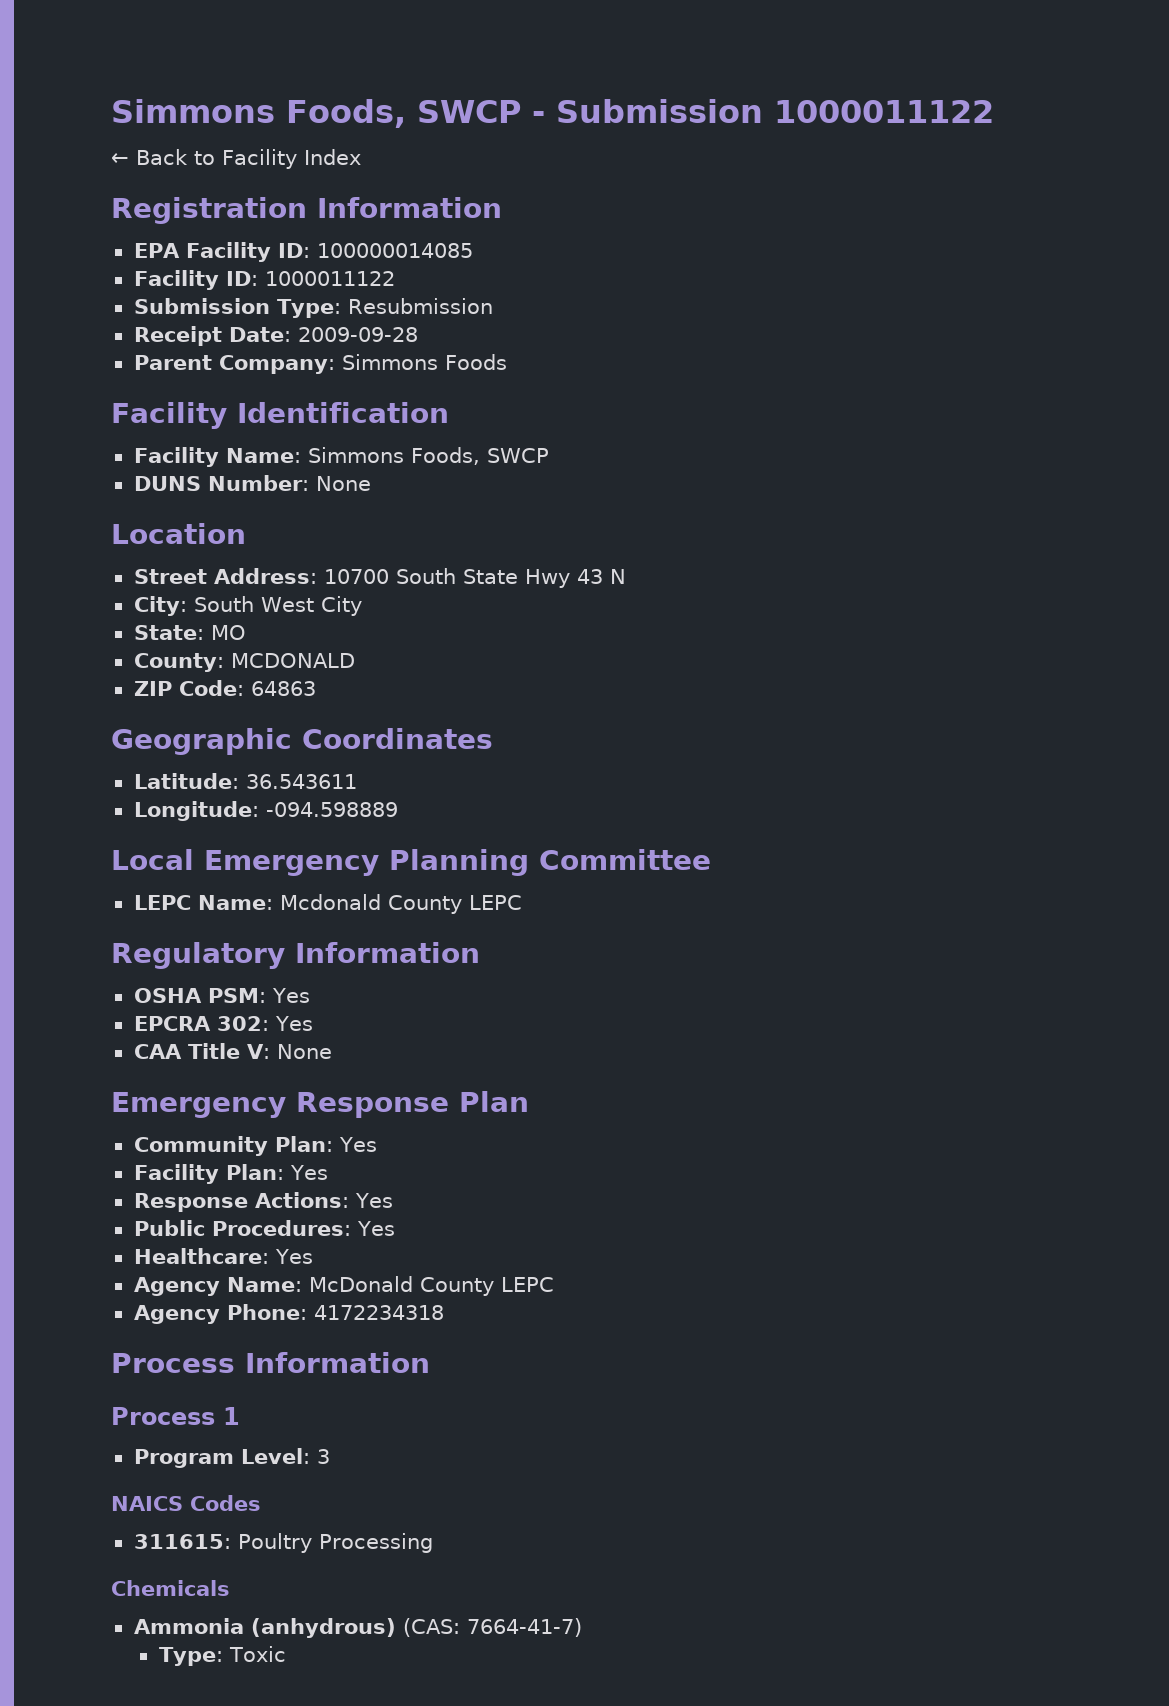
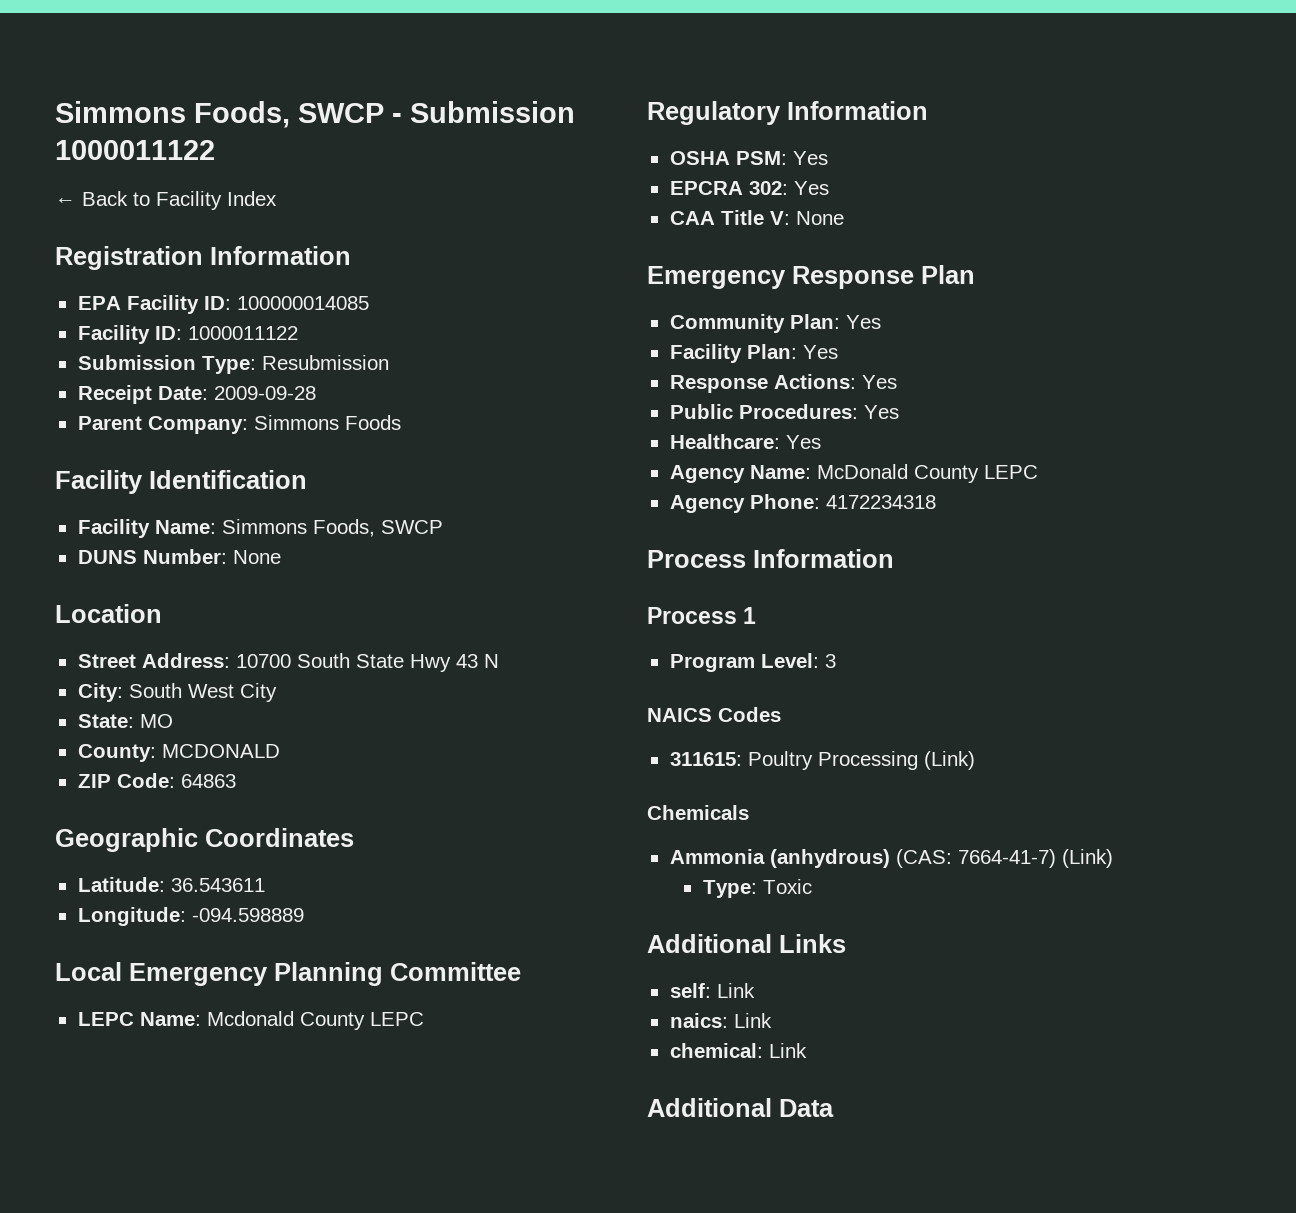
- 311615: Poultry Processing
+ 311615: Poultry Processing (Link)
- Ammonia (anhydrous) (CAS: 7664-41-7)
+ Ammonia (anhydrous) (CAS: 7664-41-7) (Link)
+ Additional Links
+ self: Link
+ naics: Link
+ chemical: Link
+ Additional Data

